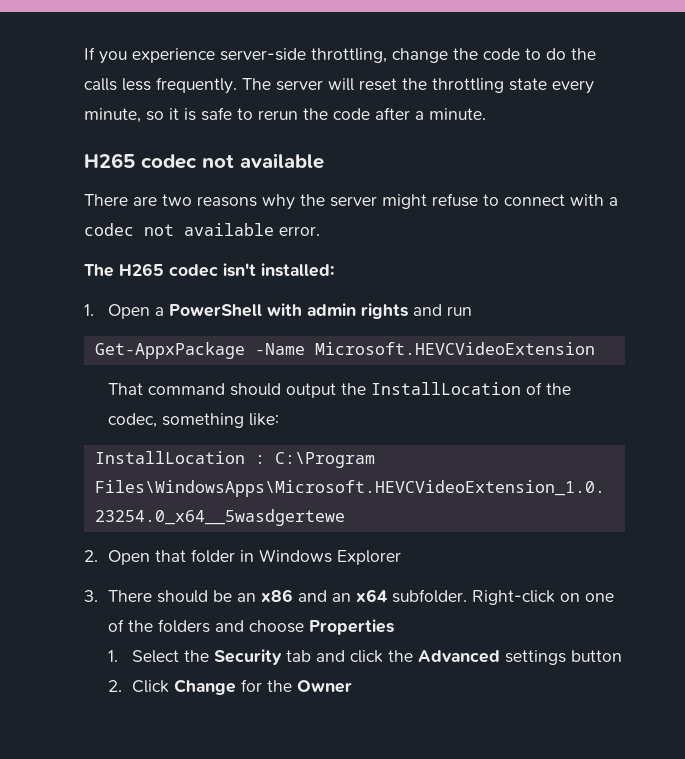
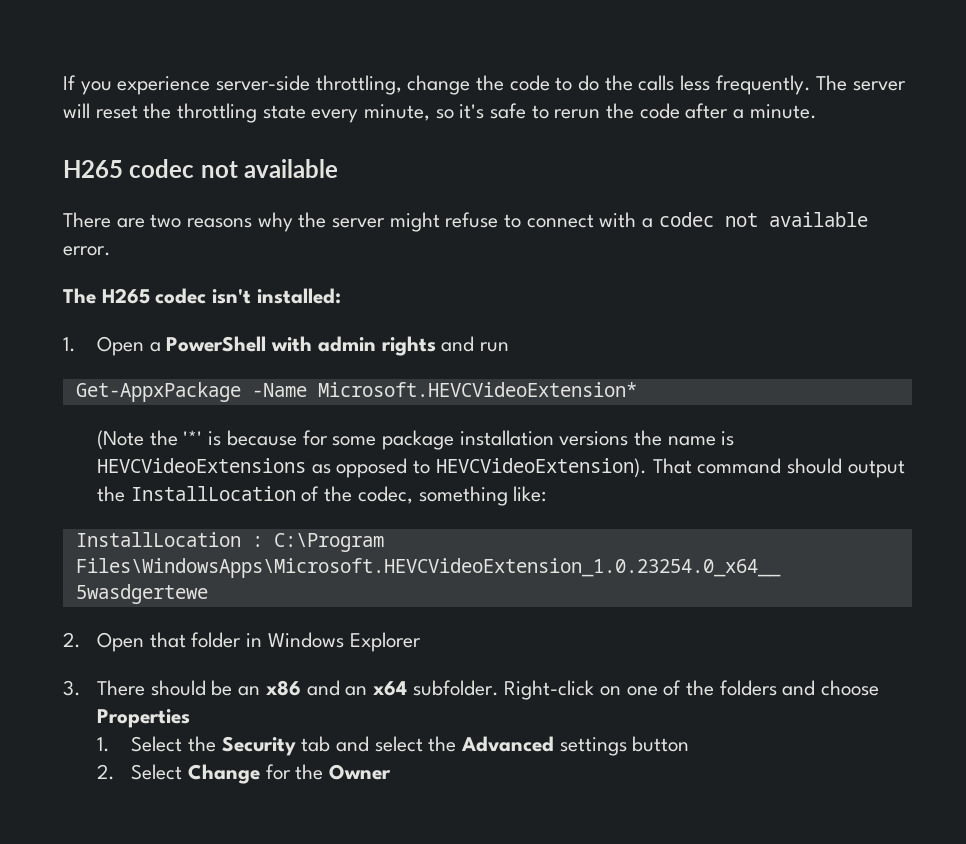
- The server will reset the throttling state every minute, so it is safe to rerun the code after a minute.
+ The server will reset the throttling state every minute, so it's safe to rerun the code after a minute.
- Get-AppxPackage -Name Microsoft.HEVCVideoExtension
- That command should output the InstallLocation of the codec, something like:
+ Get-AppxPackage -Name Microsoft.HEVCVideoExtension*
+ (Note the '*' is because for some package installation versions the name is HEVCVideoExtensions as opposed to HEVCVideoExtension). That command should output the InstallLocation of the codec, something like:
- 1. Select the Security tab and click the Advanced settings button
+ 1. Select the Security tab and select the Advanced settings button
- 2. Click Change for the Owner
+ 2. Select Change for the Owner

